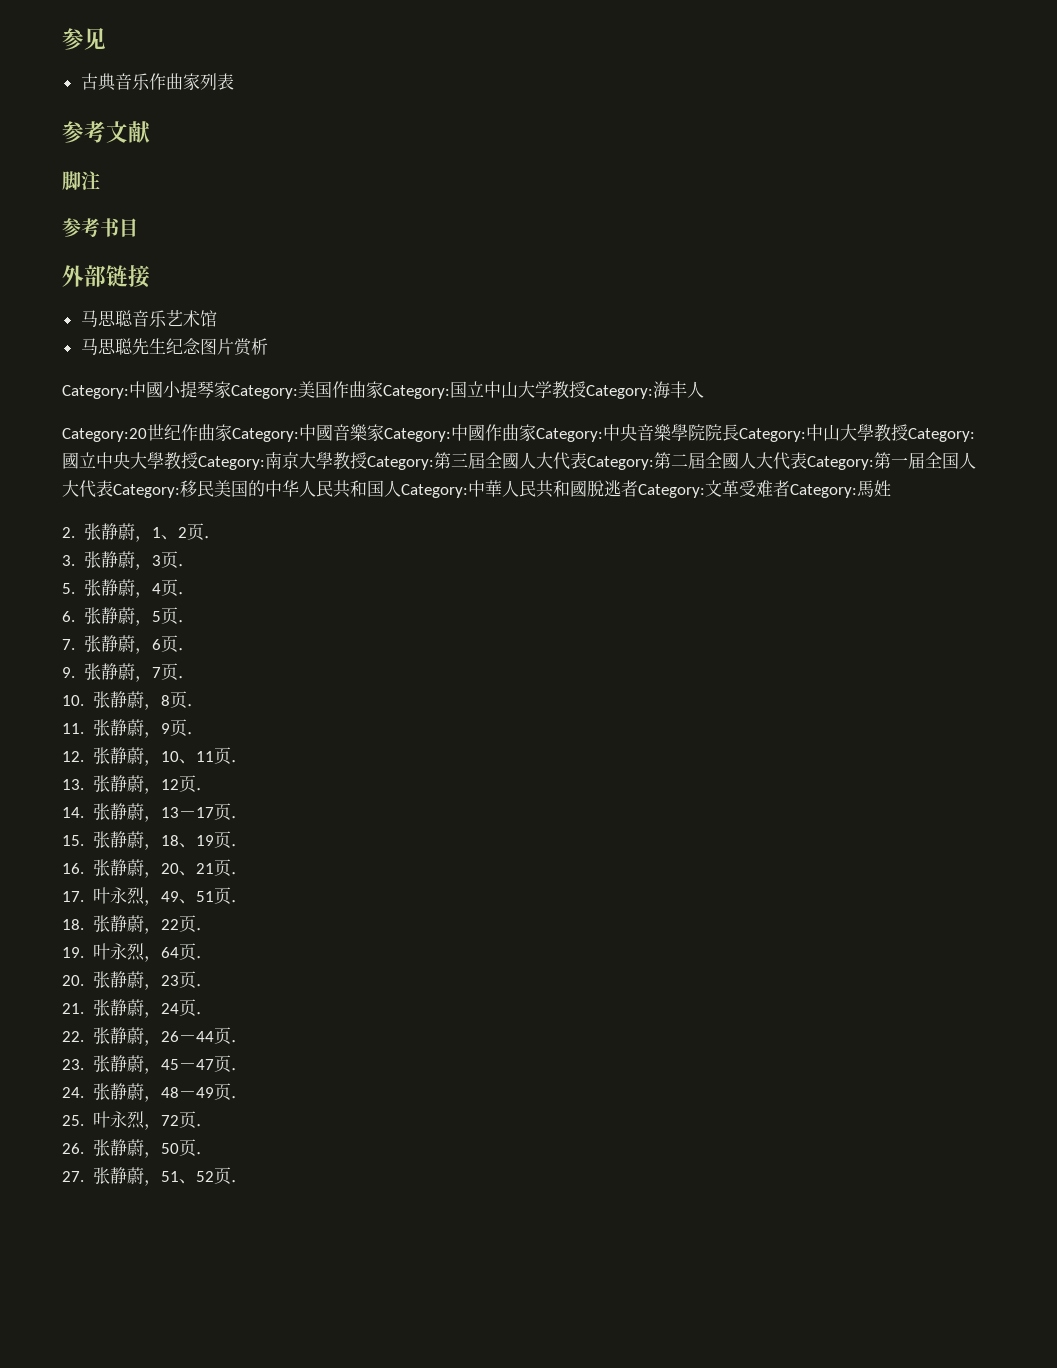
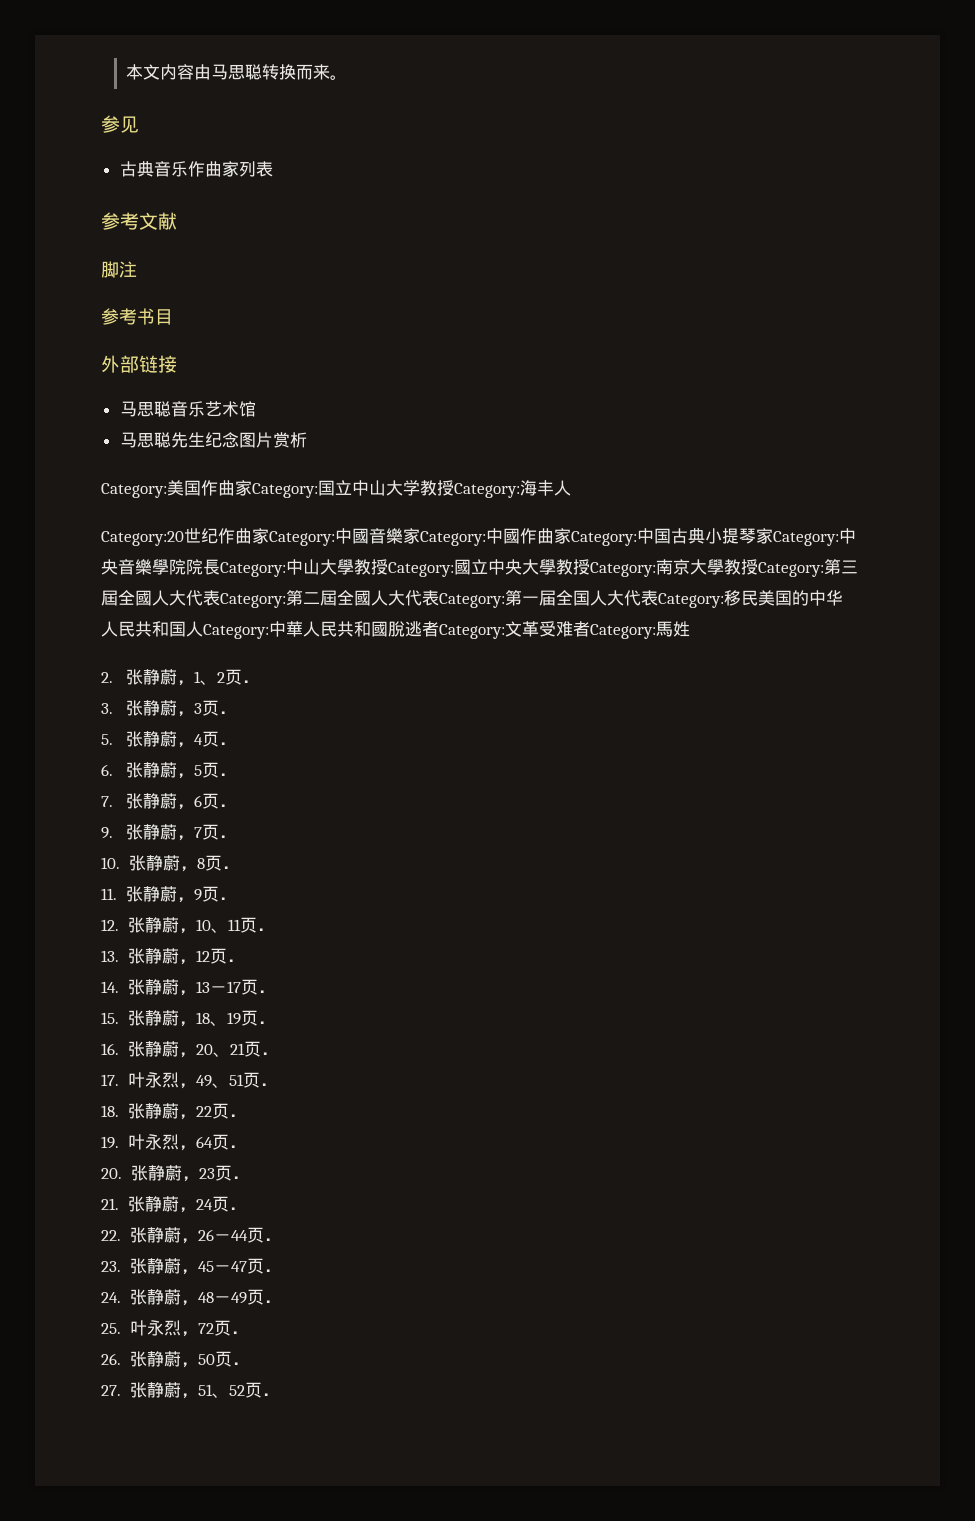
+ 本文内容由马思聪转换而来。
- Category:中國小提琴家Category:美国作曲家Category:国立中山大学教授Category:海丰人
+ Category:美国作曲家Category:国立中山大学教授Category:海丰人
- 中央音樂學院院長Category:
+ 中国古典小提琴家Category:中央音樂學院院長Category:

